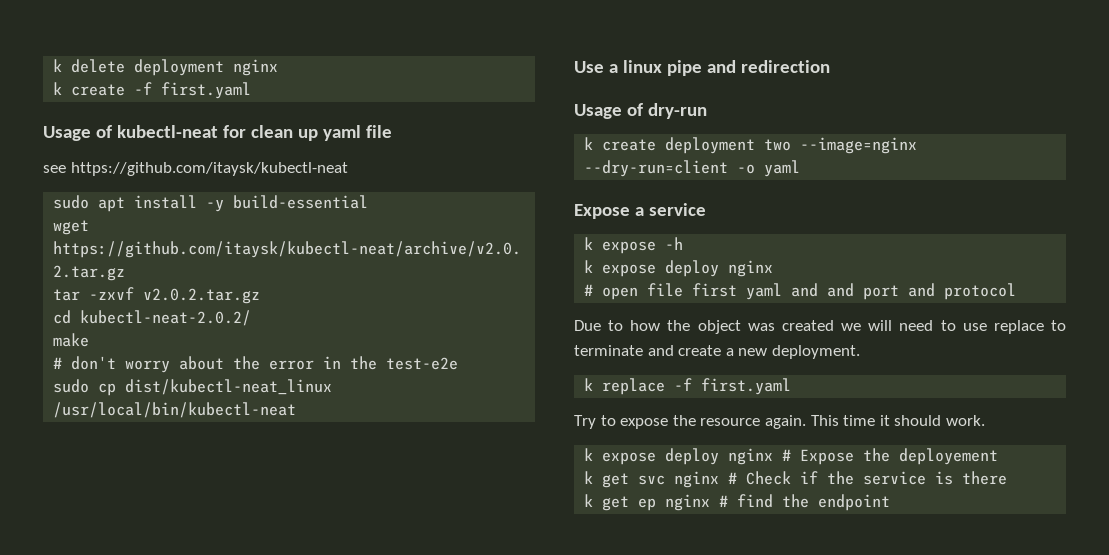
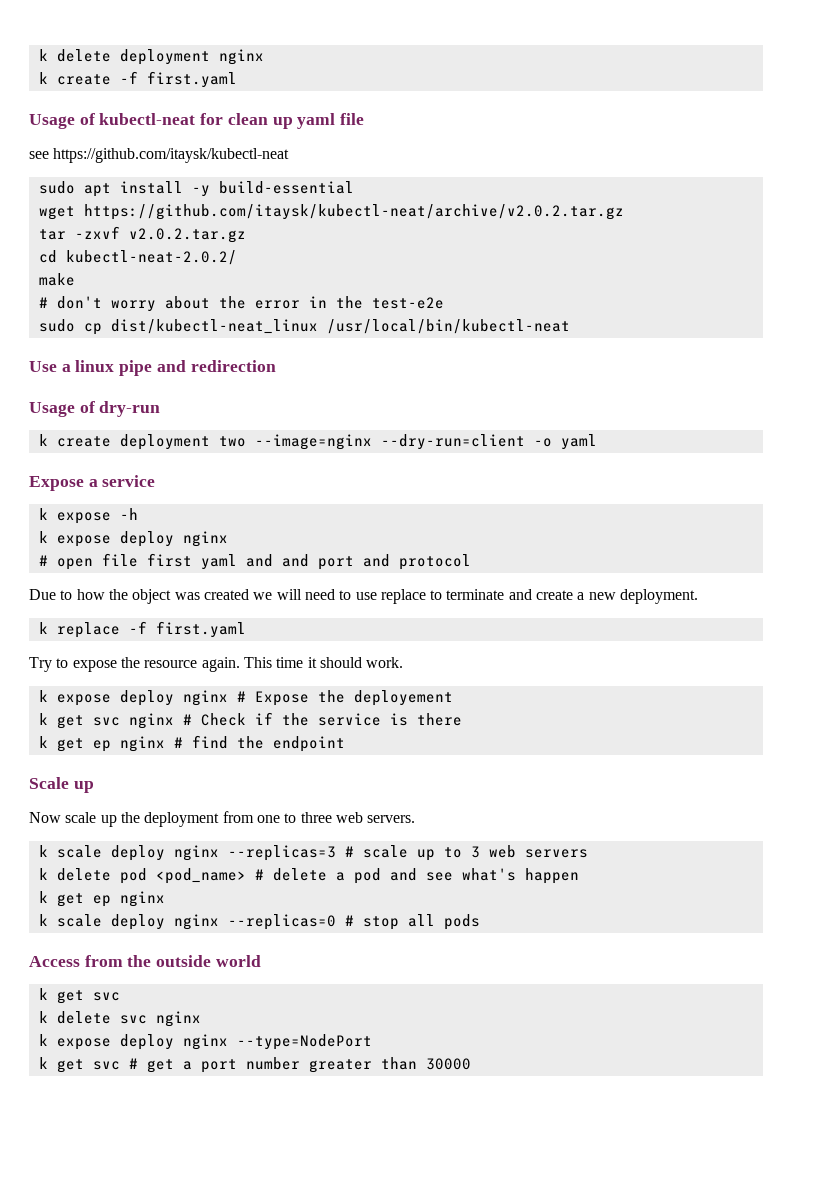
+ Scale up
+ Now scale up the deployment from one to three web servers.
+ k scale deploy nginx --replicas=3 # scale up to 3 web servers
+ k delete pod <pod_name> # delete a pod and see what's happen
+ k get ep nginx
+ k scale deploy nginx --replicas=0 # stop all pods
+ Access from the outside world
+ k get svc
+ k delete svc nginx
+ k expose deploy nginx --type=NodePort
+ k get svc # get a port number greater than 30000

